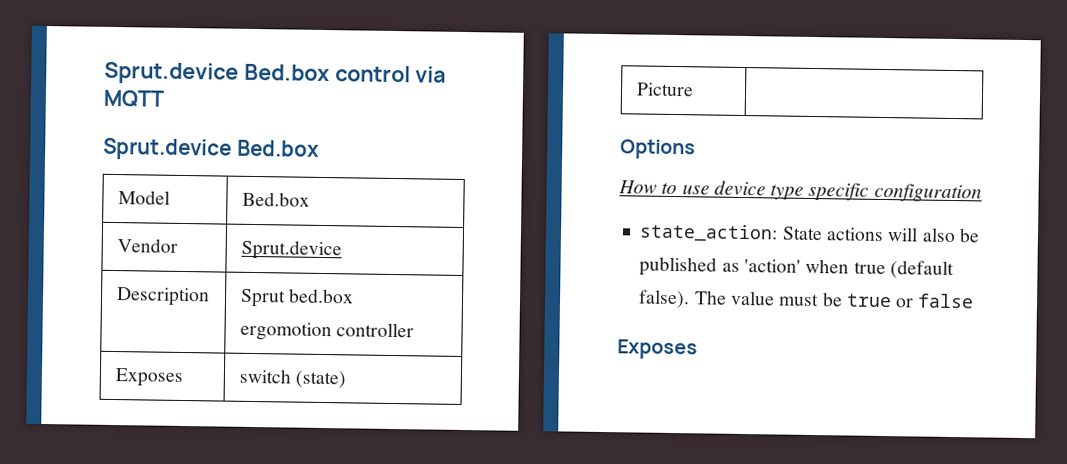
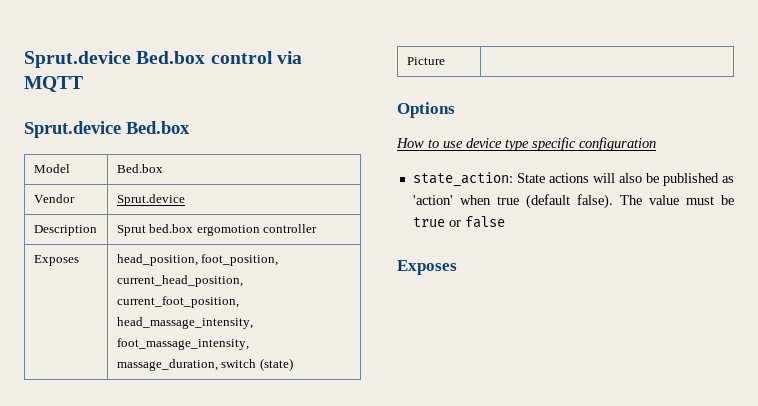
- Exposes | switch (state)
+ Exposes | head_position, foot_position, current_head_position, current_foot_position, head_massage_intensity, foot_massage_intensity, massage_duration, switch (state)

